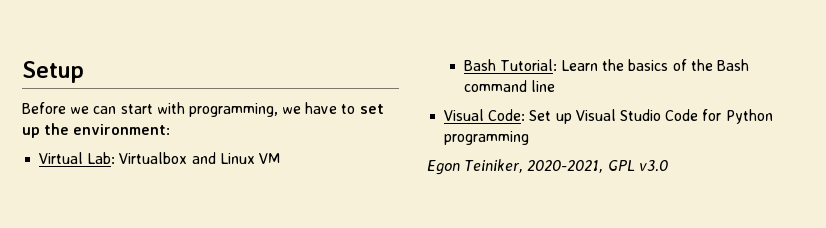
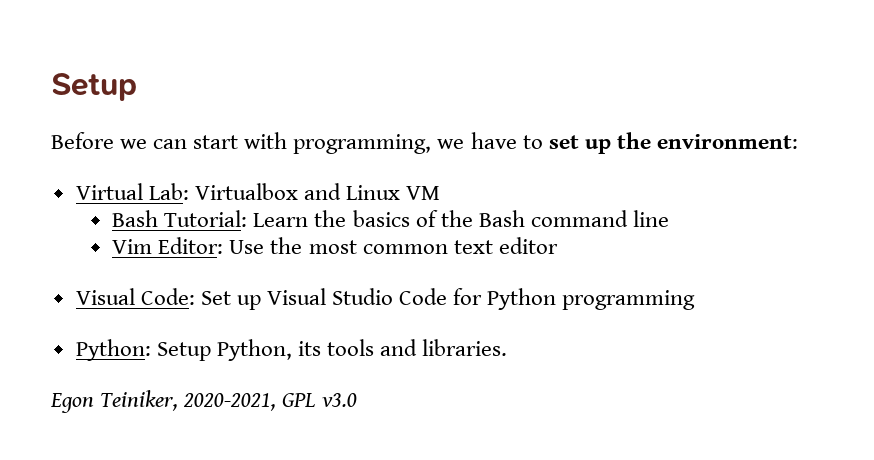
+ Vim Editor: Use the most common text editor
+ Python: Setup Python, its tools and libraries.

